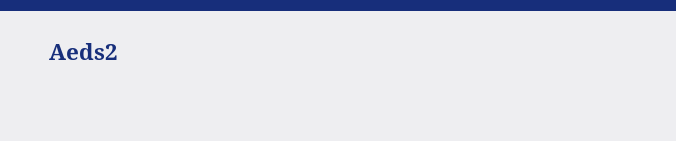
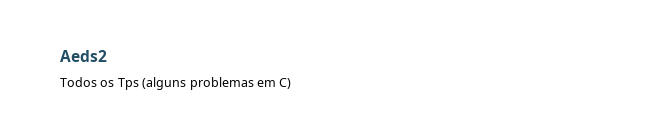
+ Todos os Tps (alguns problemas em C)

